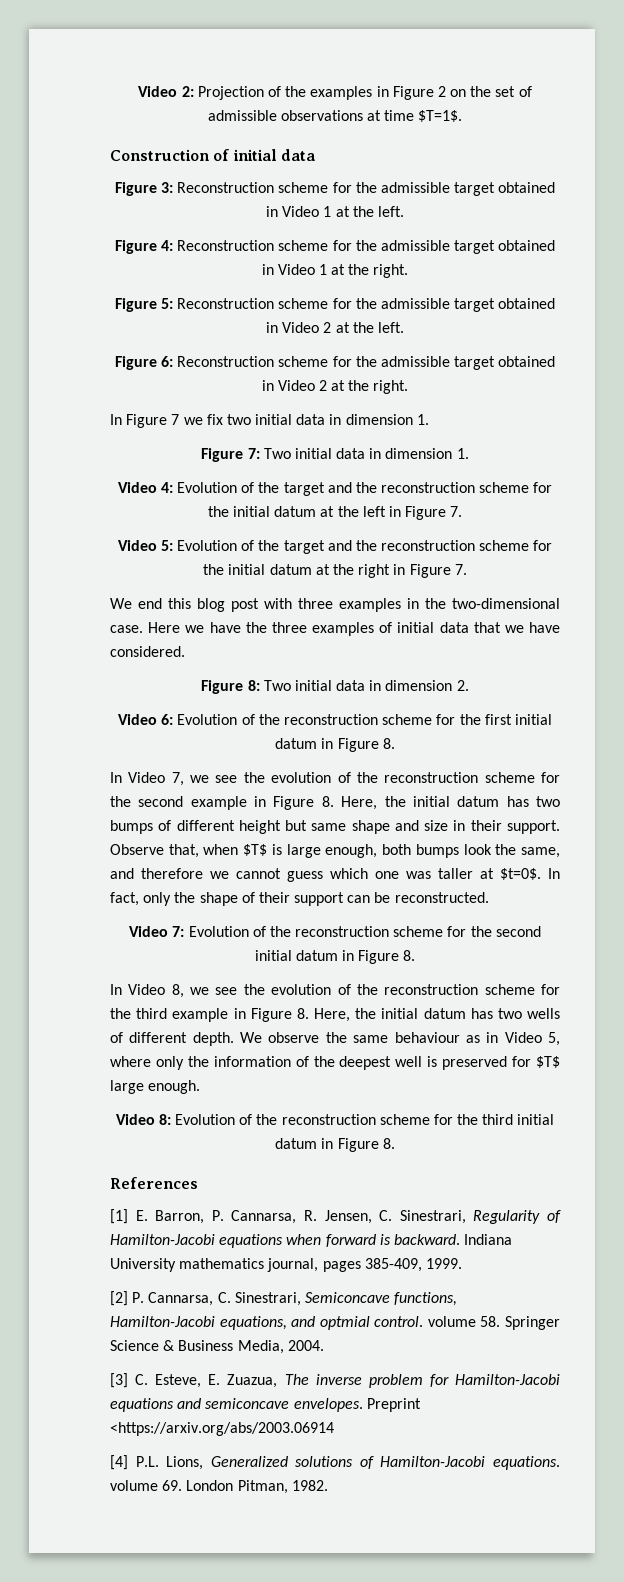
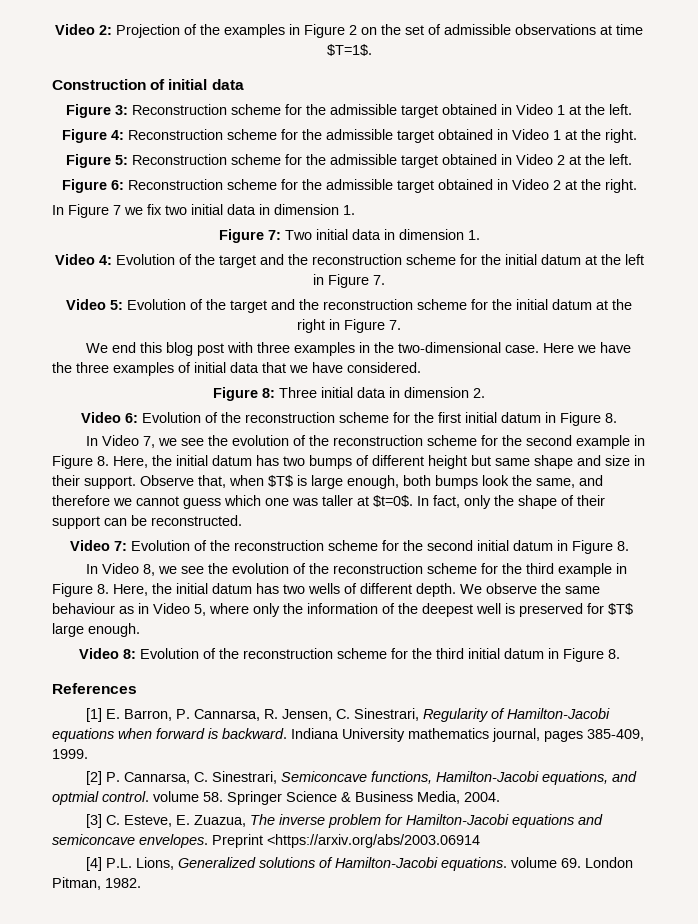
- Figure 8: Two initial data in dimension 2.
+ Figure 8: Three initial data in dimension 2.

